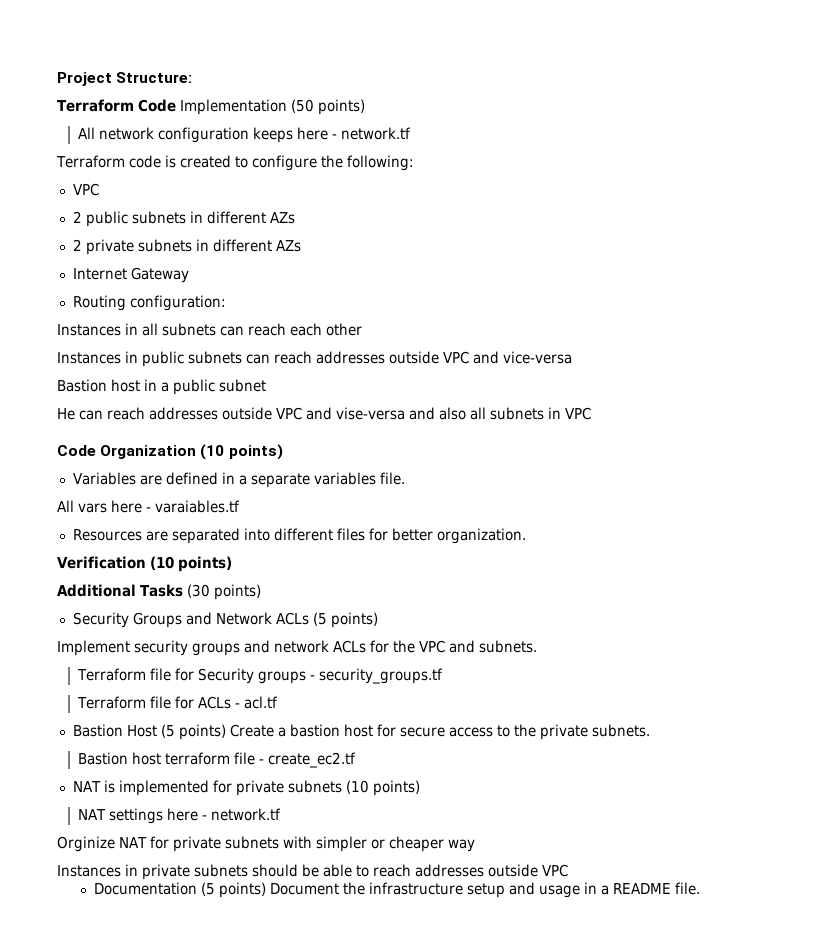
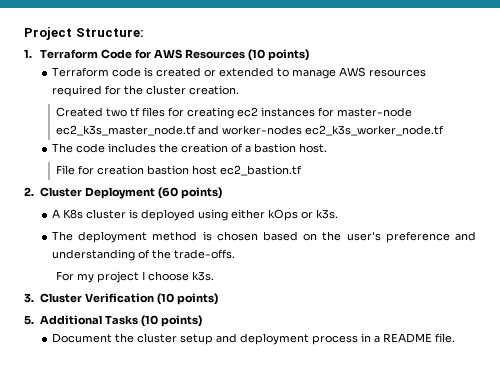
- Terraform Code Implementation (50 points)
- All network configuration keeps here - network.tf
- Terraform code is created to configure the following:
- VPC
- 2 public subnets in different AZs
- 2 private subnets in different AZs
- Internet Gateway
- Routing configuration:
- Instances in all subnets can reach each other
- Instances in public subnets can reach addresses outside VPC and vice-versa
- Bastion host in a public subnet
- He can reach addresses outside VPC and vise-versa and also all subnets in VPC
- Code Organization (10 points)
- Variables are defined in a separate variables file.
- All vars here - varaiables.tf
- Resources are separated into different files for better organization.
- Verification (10 points)
+ 1. Terraform Code for AWS Resources (10 points)
+ Terraform code is created or extended to manage AWS resources required for the cluster creation.
+ Created two tf files for creating ec2 instances for master-node ec2_k3s_master_node.tf and worker-nodes ec2_k3s_worker_node.tf
+ The code includes the creation of a bastion host.
+ File for creation bastion host ec2_bastion.tf
+ 2. Cluster Deployment (60 points)
+ A K8s cluster is deployed using either kOps or k3s.
+ The deployment method is chosen based on the user's preference and understanding of the trade-offs.
+ For my project I choose k3s.
+ 3. Cluster Verification (10 points)
- Additional Tasks (30 points)
- Security Groups and Network ACLs (5 points)
- Implement security groups and network ACLs for the VPC and subnets.
- Terraform file for Security groups - security_groups.tf
- Terraform file for ACLs - acl.tf
- Bastion Host (5 points) Create a bastion host for secure access to the private subnets.
- Bastion host terraform file - create_ec2.tf
- NAT is implemented for private subnets (10 points)
- NAT settings here - network.tf
- Orginize NAT for private subnets with simpler or cheaper way
- Instances in private subnets should be able to reach addresses outside VPC
- Documentation (5 points) Document the infrastructure setup and usage in a README file.
+ 5. Additional Tasks (10 points)
+ Document the cluster setup and deployment process in a README file.

